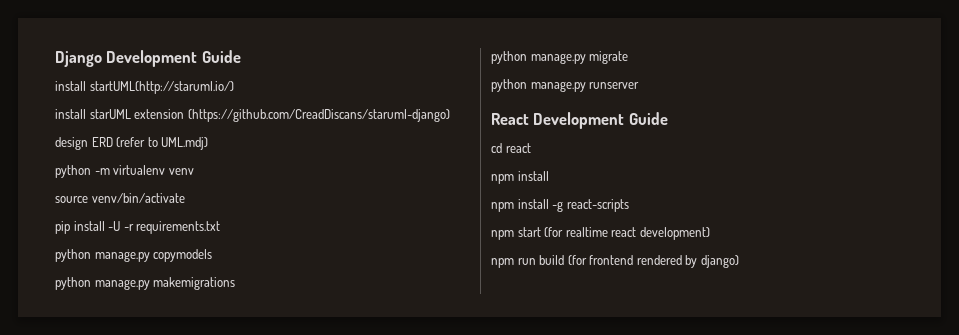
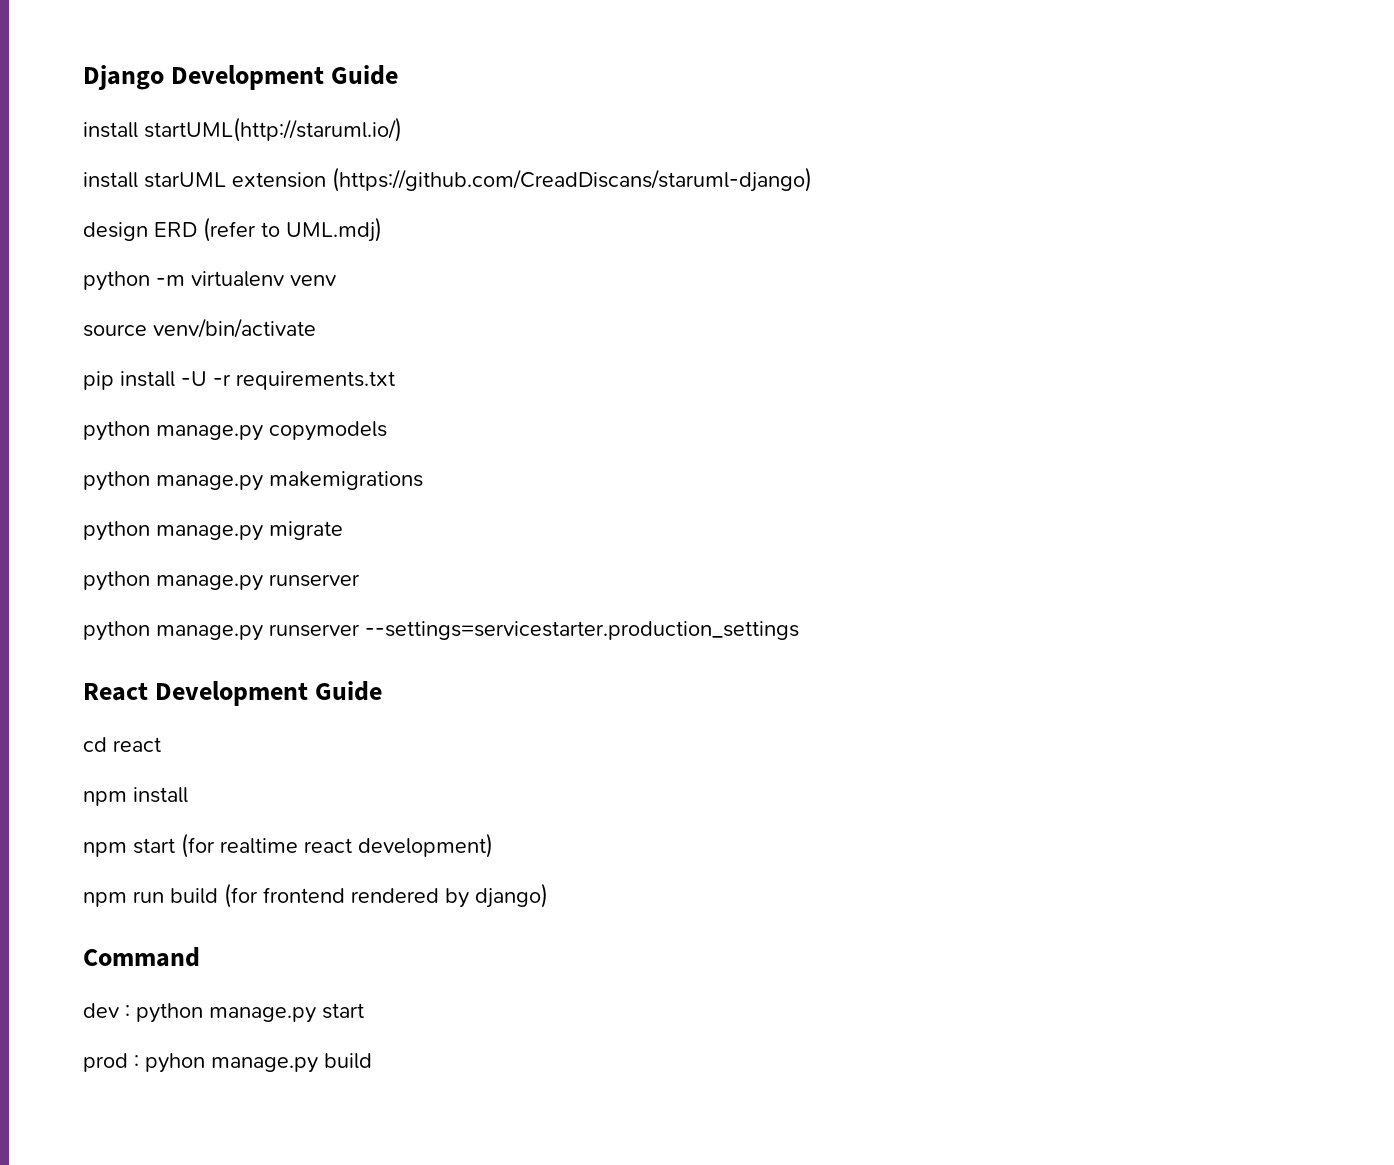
+ python manage.py runserver --settings=servicestarter.production_settings
- npm install -g react-scripts
+ Command
+ dev : python manage.py start
+ prod : pyhon manage.py build

